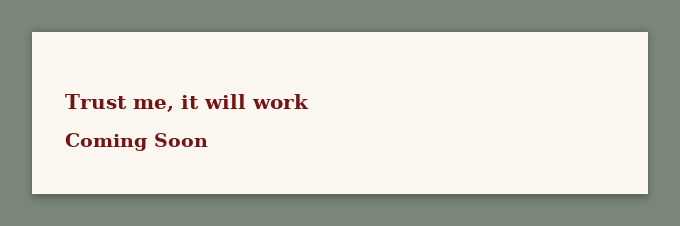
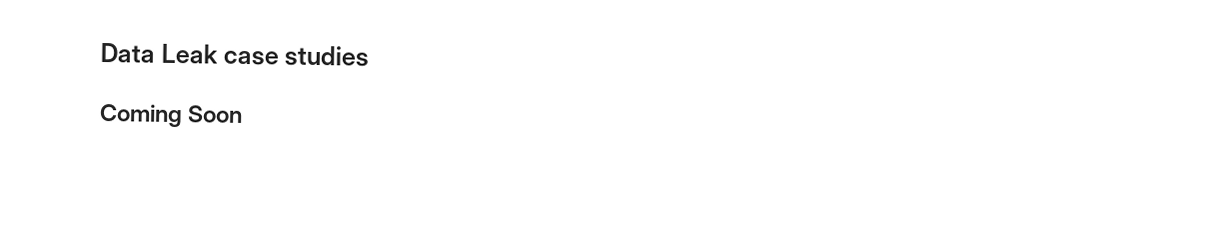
- Trust me, it will work
+ Data Leak case studies

